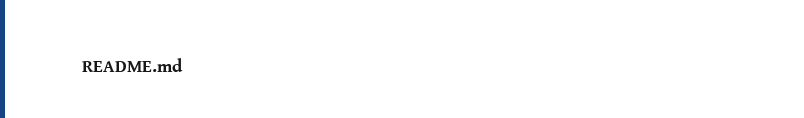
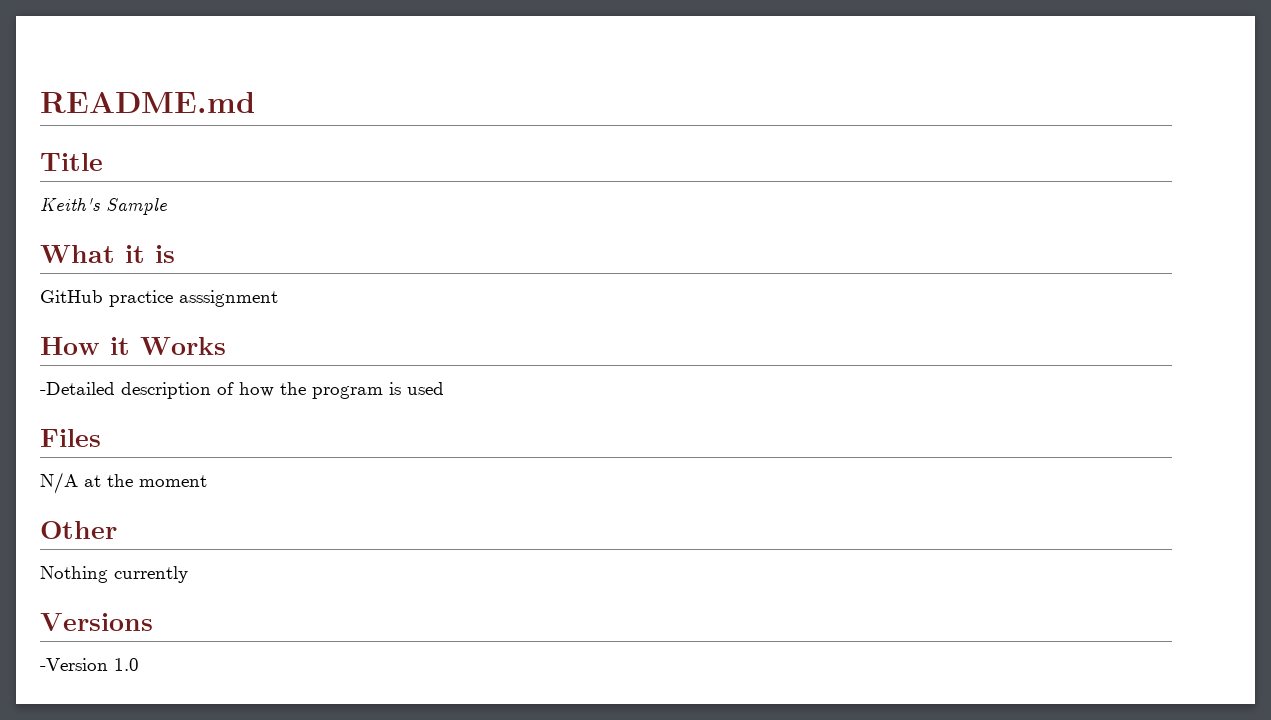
+ Title
+ Keith's Sample
+ What it is
+ GitHub practice asssignment
+ How it Works
+ -Detailed description of how the program is used
+ Files
+ N/A at the moment
+ Other
+ Nothing currently
+ Versions
+ -Version 1.0

